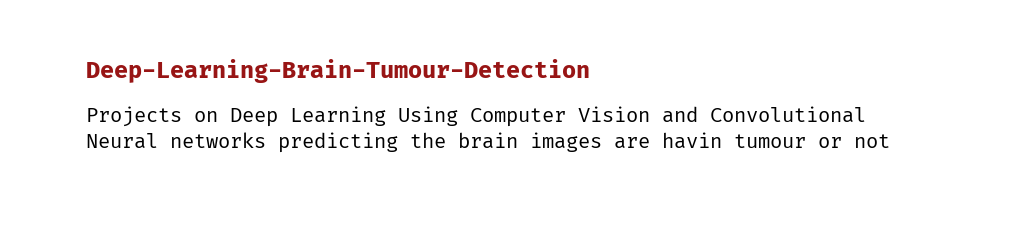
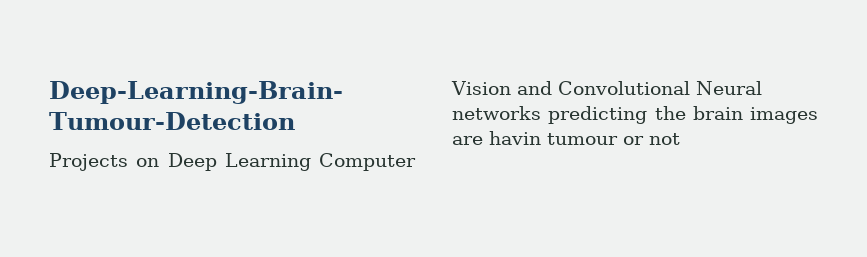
- Projects on Deep Learning Using Computer Vision and Convolutional Neural networks predicting the brain images are havin tumour or not
+ Projects on Deep Learning Computer Vision and Convolutional Neural networks predicting the brain images are havin tumour or not

